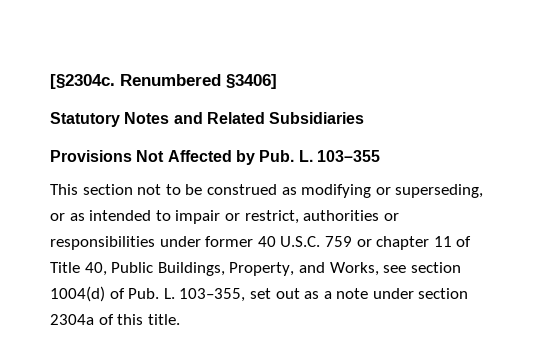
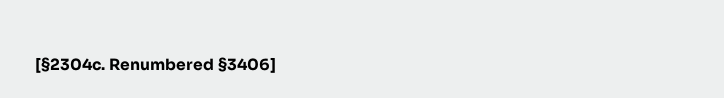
- Statutory Notes and Related Subsidiaries
- Provisions Not Affected by Pub. L. 103–355
- This section not to be construed as modifying or superseding, or as intended to impair or restrict, authorities or responsibilities under former 40 U.S.C. 759 or chapter 11 of Title 40, Public Buildings, Property, and Works, see section 1004(d) of Pub. L. 103–355, set out as a note under section 2304a of this title.

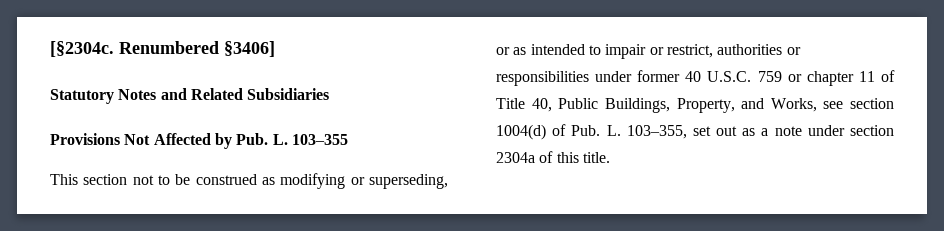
+ Statutory Notes and Related Subsidiaries
+ Provisions Not Affected by Pub. L. 103–355
+ This section not to be construed as modifying or superseding, or as intended to impair or restrict, authorities or responsibilities under former 40 U.S.C. 759 or chapter 11 of Title 40, Public Buildings, Property, and Works, see section 1004(d) of Pub. L. 103–355, set out as a note under section 2304a of this title.

